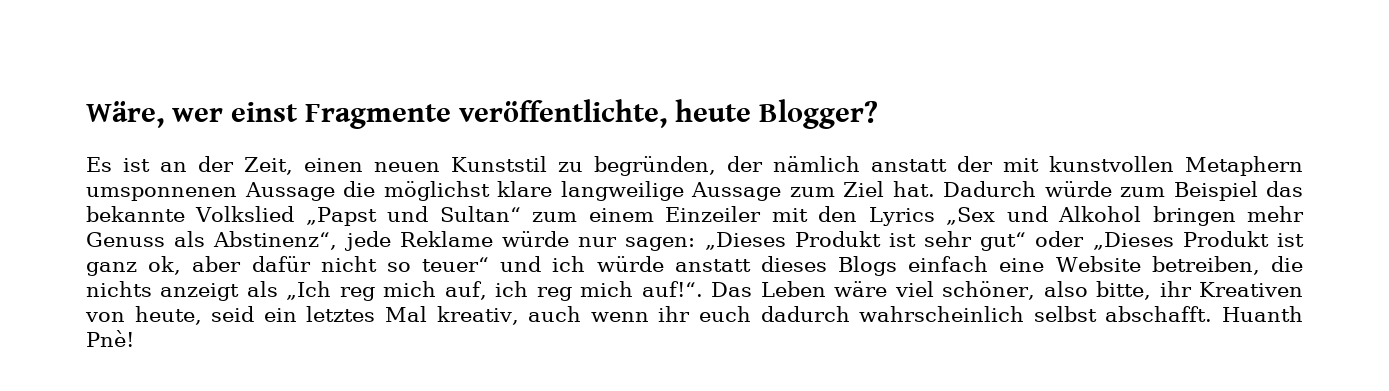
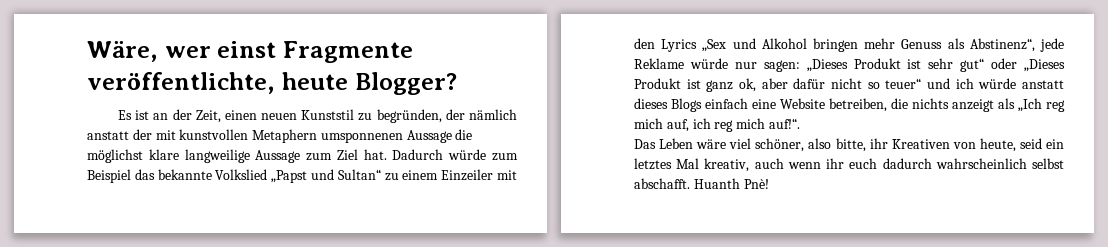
- Dadurch würde zum Beispiel das bekannte Volkslied „Papst und Sultan“ zum einem Einzeiler mit den Lyrics „Sex und Alkohol bringen mehr Genuss als Abstinenz“, jede Reklame würde nur sagen:
+ Dadurch würde zum Beispiel das bekannte Volkslied „Papst und Sultan“ zu einem Einzeiler mit den Lyrics „Sex und Alkohol bringen mehr Genuss als Abstinenz“, jede Reklame würde nur sagen:
- „Dieses Produkt ist sehr gut“ oder „Dieses Produkt ist ganz ok, aber dafür nicht so teuer“ und ich würde anstatt dieses Blogs einfach eine Website betreiben, die nichts anzeigt als „Ich reg mich auf, ich reg mich auf!“. Das Leben wäre viel schöner, also bitte, ihr Kreativen von heute, seid ein letztes Mal kreativ, auch wenn ihr euch dadurch wahrscheinlich selbst abschafft.
+ „Dieses Produkt ist sehr gut“ oder „Dieses Produkt ist ganz ok, aber dafür nicht so teuer“ und ich würde anstatt dieses Blogs einfach eine Website betreiben, die nichts anzeigt als „Ich reg mich auf, ich reg mich auf!“.
+ Das Leben wäre viel schöner, also bitte, ihr Kreativen von heute, seid ein letztes Mal kreativ, auch wenn ihr euch dadurch wahrscheinlich selbst abschafft.

